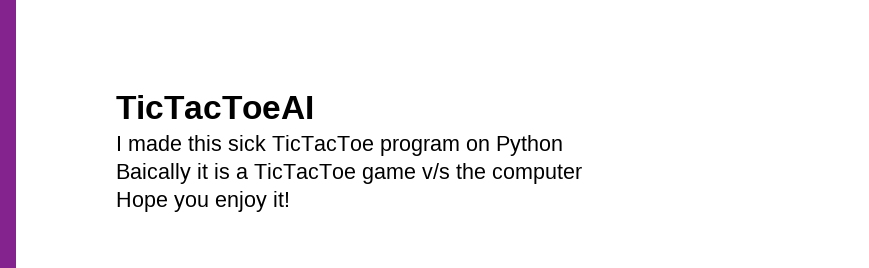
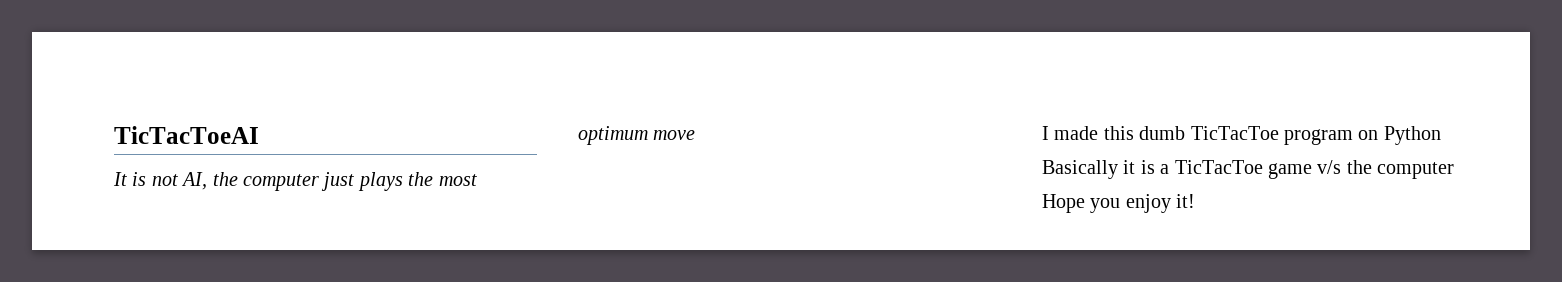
+ It is not AI, the computer just plays the most optimum move
- I made this sick TicTacToe program on Python
+ I made this dumb TicTacToe program on Python
- Baically it is a TicTacToe game v/s the computer
+ Basically it is a TicTacToe game v/s the computer

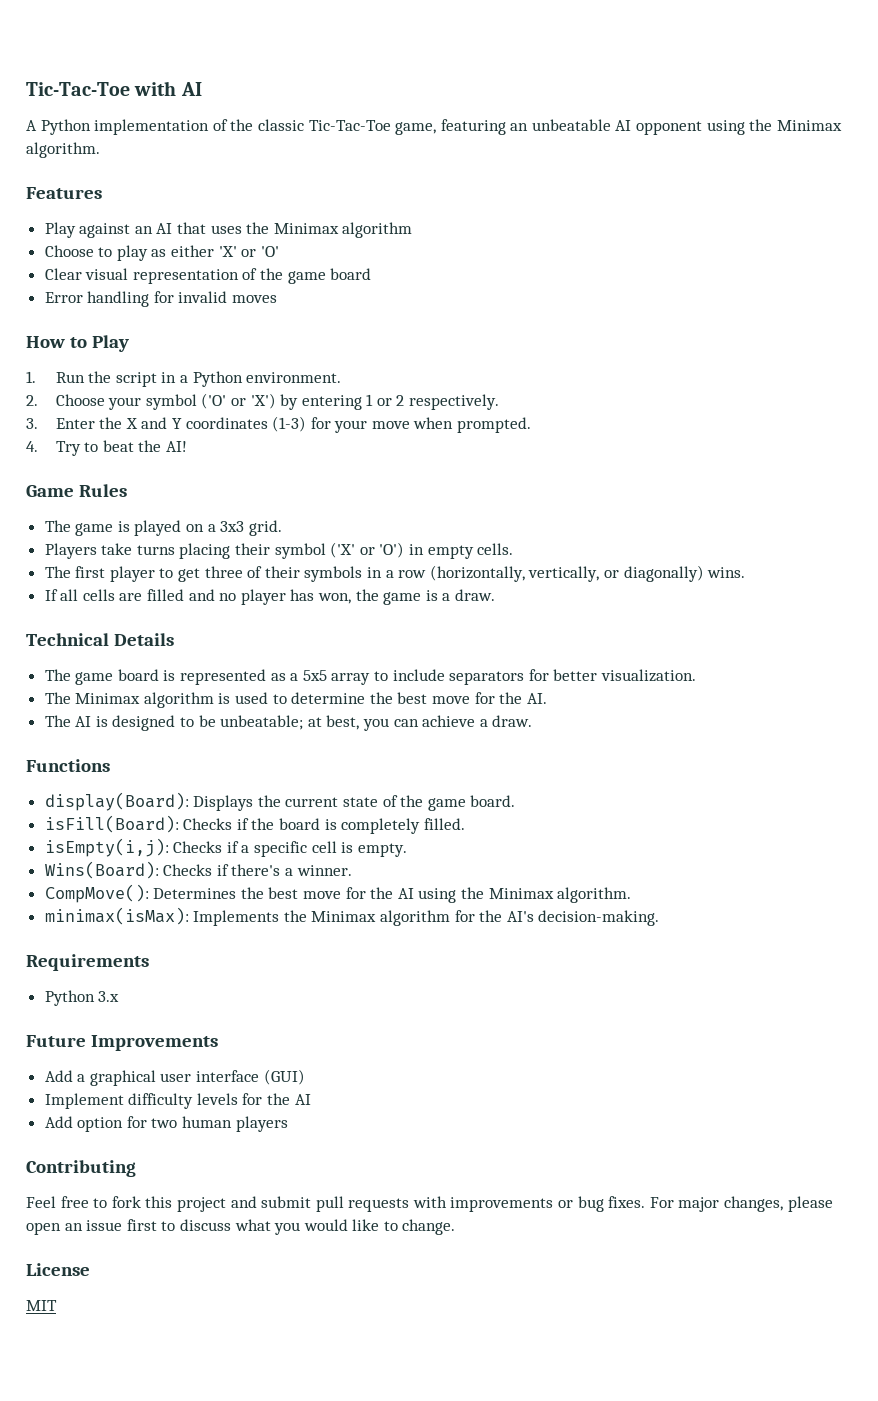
- TicTacToeAI
- It is not AI, the computer just plays the most optimum move
- I made this dumb TicTacToe program on Python
- Basically it is a TicTacToe game v/s the computer
- Hope you enjoy it!
+ Tic-Tac-Toe with AI
+ A Python implementation of the classic Tic-Tac-Toe game, featuring an unbeatable AI opponent using the Minimax algorithm.
+ Features
+ Play against an AI that uses the Minimax algorithm
+ Choose to play as either 'X' or 'O'
+ Clear visual representation of the game board
+ Error handling for invalid moves
+ How to Play
+ 1. Run the script in a Python environment.
+ 2. Choose your symbol ('O' or 'X') by entering 1 or 2 respectively.
+ 3. Enter the X and Y coordinates (1-3) for your move when prompted.
+ 4. Try to beat the AI!
+ Game Rules
+ The game is played on a 3x3 grid.
+ Players take turns placing their symbol ('X' or 'O') in empty cells.
+ The first player to get three of their symbols in a row (horizontally, vertically, or diagonally) wins.
+ If all cells are filled and no player has won, the game is a draw.
+ Technical Details
+ The game board is represented as a 5x5 array to include separators for better visualization.
+ The Minimax algorithm is used to determine the best move for the AI.
+ The AI is designed to be unbeatable; at best, you can achieve a draw.
+ Functions
+ display(Board): Displays the current state of the game board.
+ isFill(Board): Checks if the board is completely filled.
+ isEmpty(i,j): Checks if a specific cell is empty.
+ Wins(Board): Checks if there's a winner.
+ CompMove(): Determines the best move for the AI using the Minimax algorithm.
+ minimax(isMax): Implements the Minimax algorithm for the AI's decision-making.
+ Requirements
+ Python 3.x
+ Future Improvements
+ Add a graphical user interface (GUI)
+ Implement difficulty levels for the AI
+ Add option for two human players
+ Contributing
+ Feel free to fork this project and submit pull requests with improvements or bug fixes. For major changes, please open an issue first to discuss what you would like to change.
+ License
+ MIT

